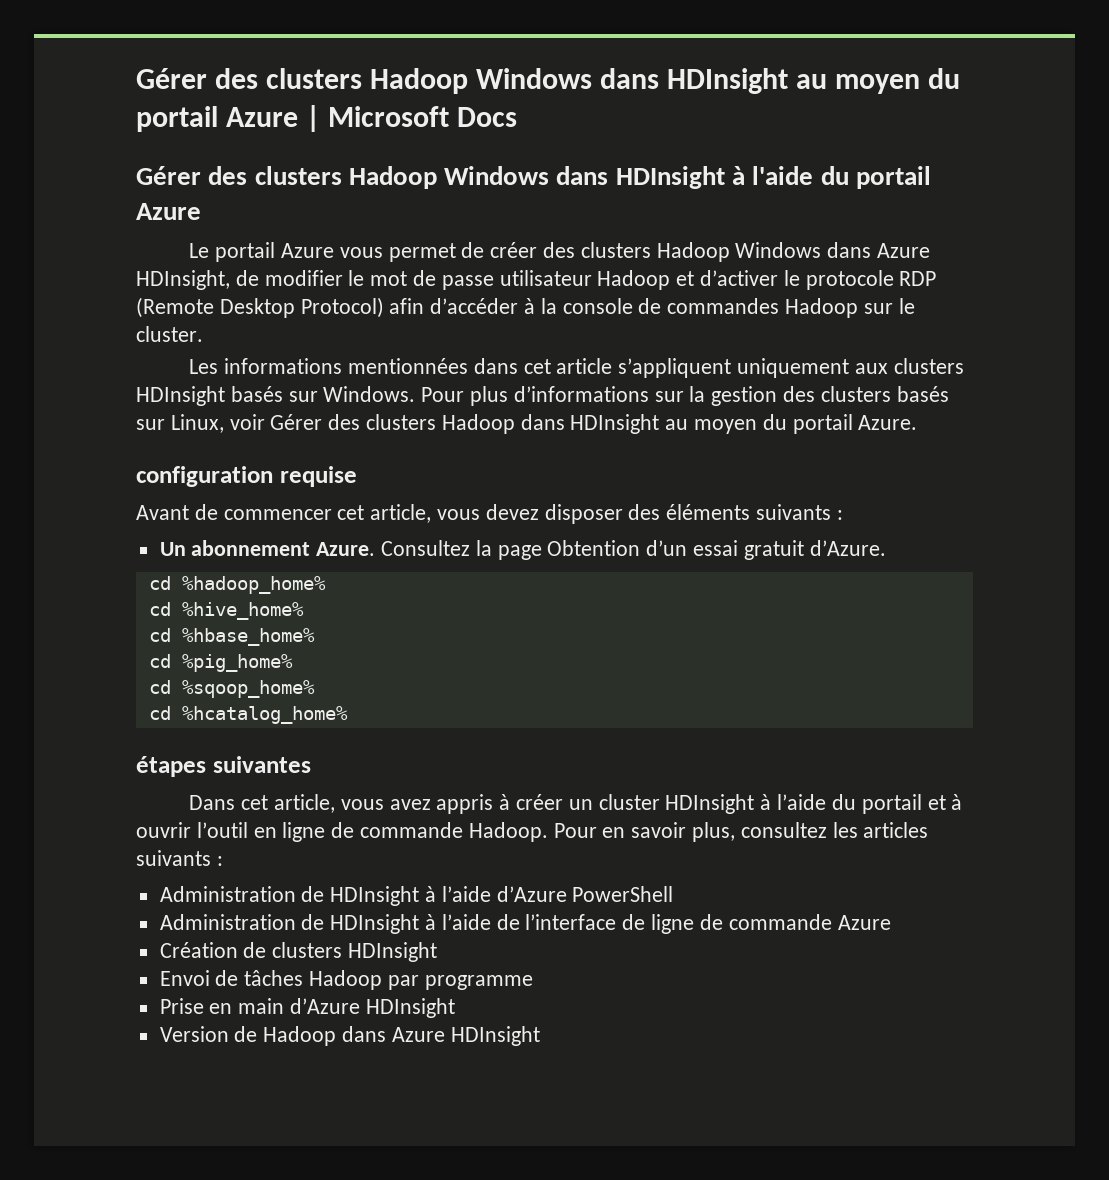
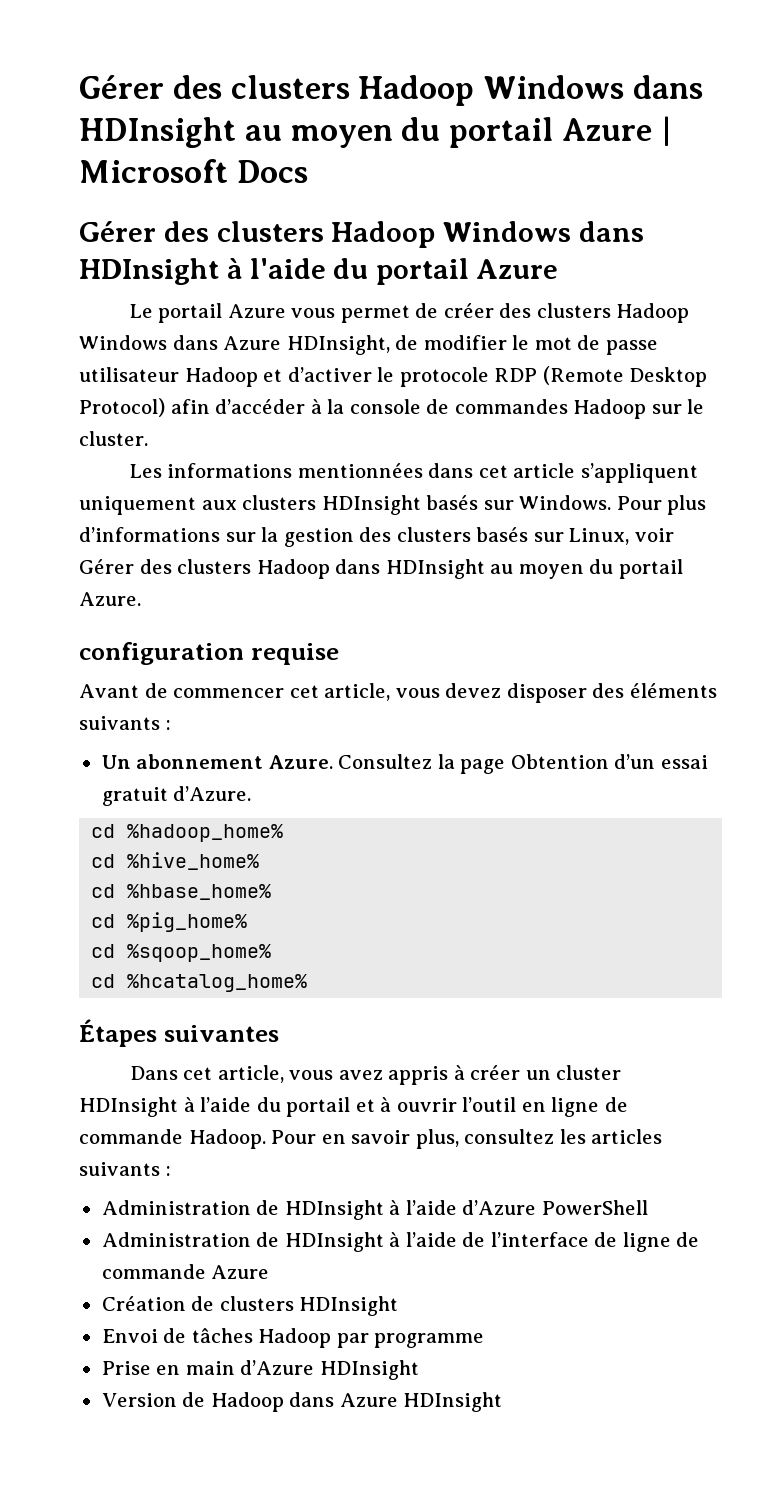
- étapes suivantes
+ Étapes suivantes

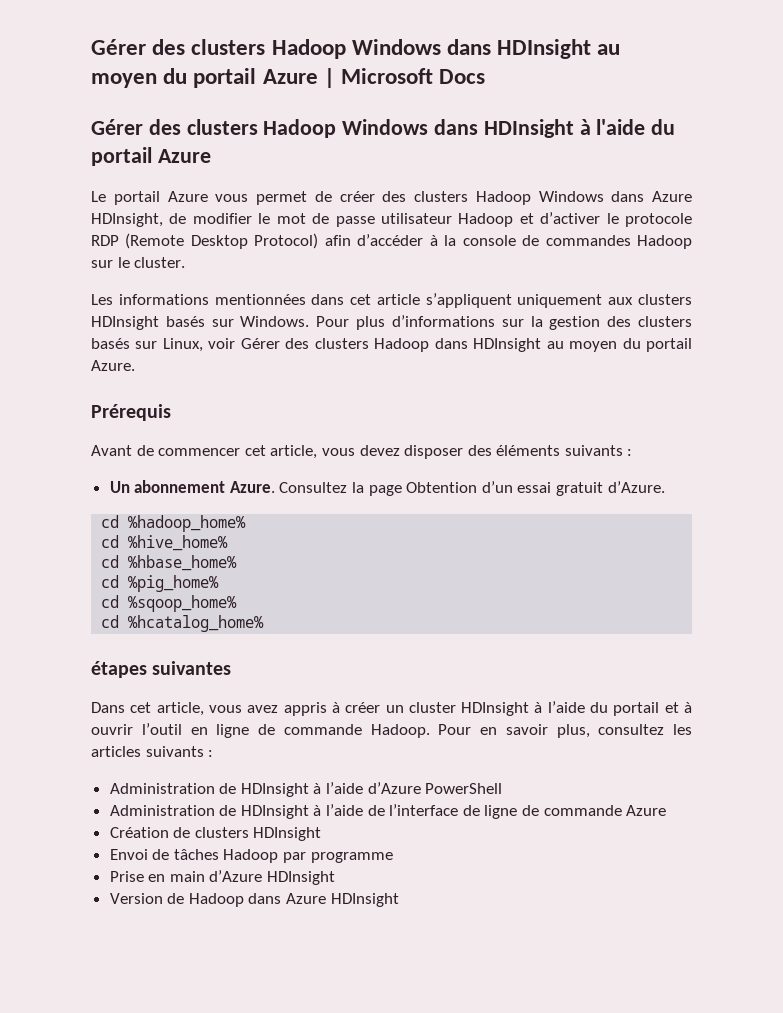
- configuration requise
+ Prérequis
- Étapes suivantes
+ étapes suivantes

